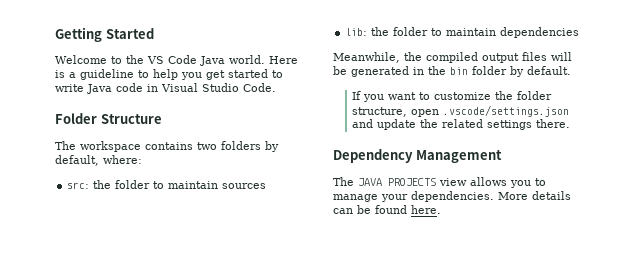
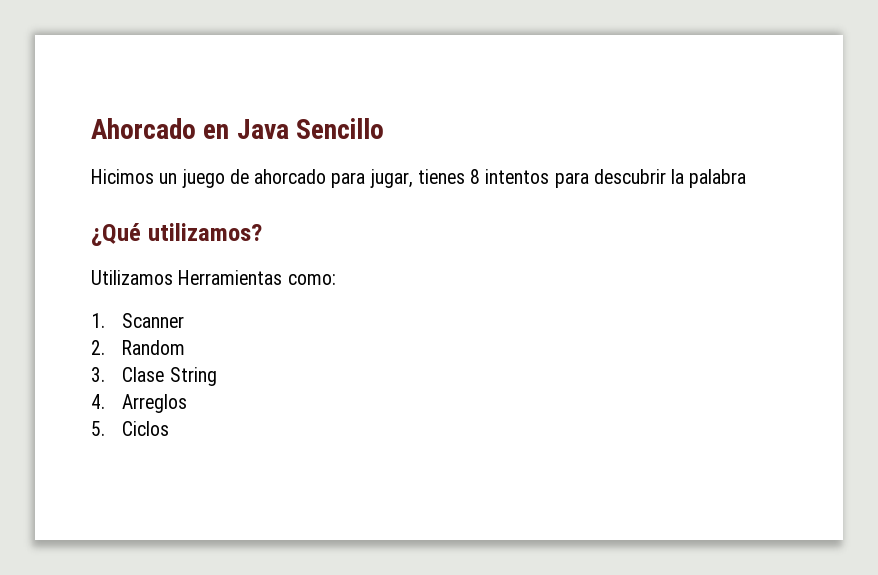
- Getting Started
- Welcome to the VS Code Java world. Here is a guideline to help you get started to write Java code in Visual Studio Code.
- Folder Structure
- The workspace contains two folders by default, where:
- src: the folder to maintain sources
- lib: the folder to maintain dependencies
- Meanwhile, the compiled output files will be generated in the bin folder by default.
- If you want to customize the folder structure, open .vscode/settings.json and update the related settings there.
- Dependency Management
- The JAVA PROJECTS view allows you to manage your dependencies. More details can be found here.
+ Ahorcado en Java Sencillo
+ Hicimos un juego de ahorcado para jugar, tienes 8 intentos para descubrir la palabra
+ ¿Qué utilizamos?
+ Utilizamos Herramientas como:
+ 1. Scanner
+ 2. Random
+ 3. Clase String
+ 4. Arreglos
+ 5. Ciclos

